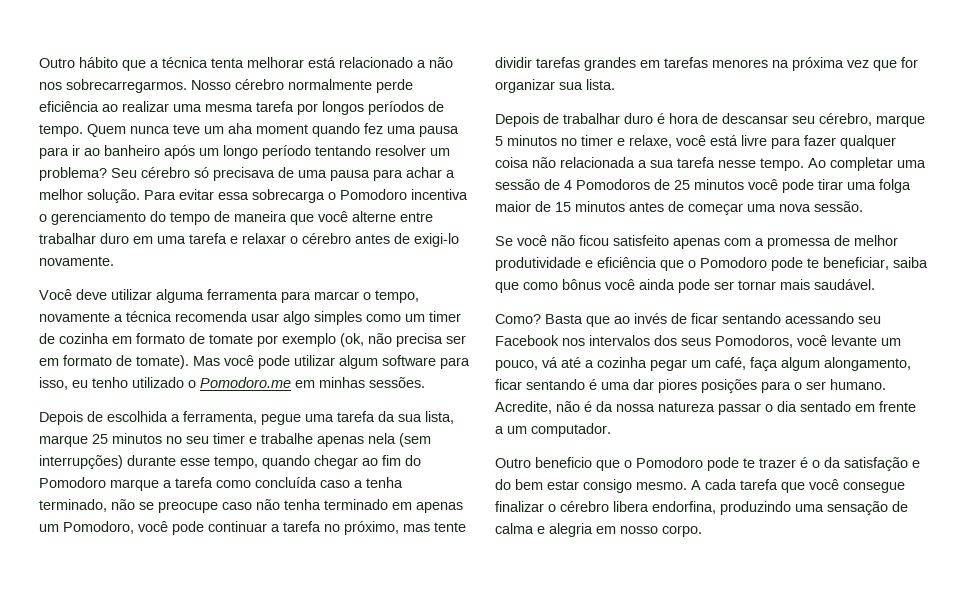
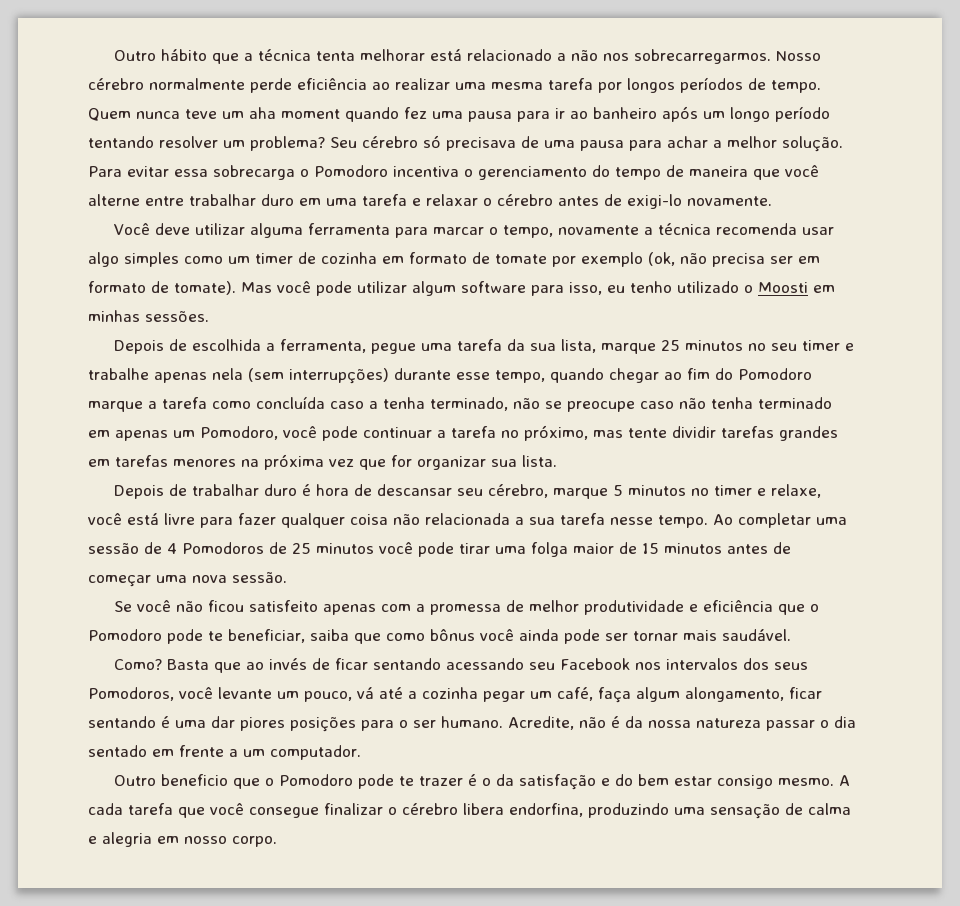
- Mas você pode utilizar algum software para isso, eu tenho utilizado o Pomodoro.me em minhas sessões.
+ Mas você pode utilizar algum software para isso, eu tenho utilizado o Moosti em minhas sessões.

